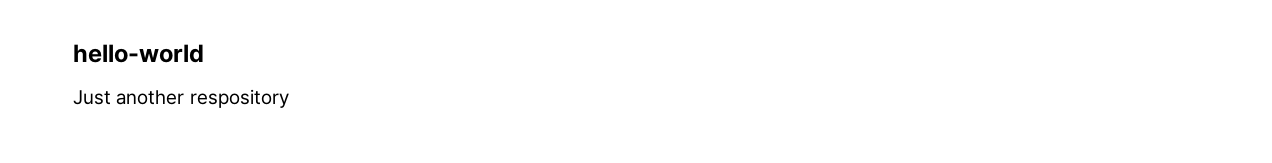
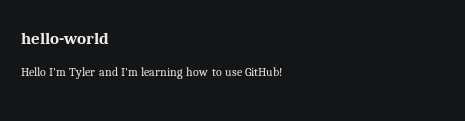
- Just another respository
+ Hello I'm Tyler and I'm learning how to use GitHub!

